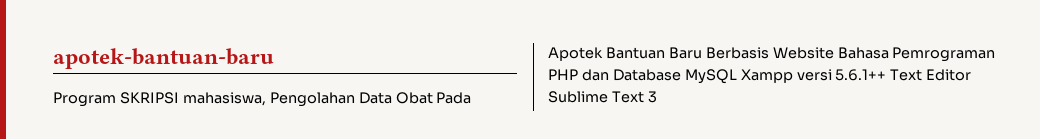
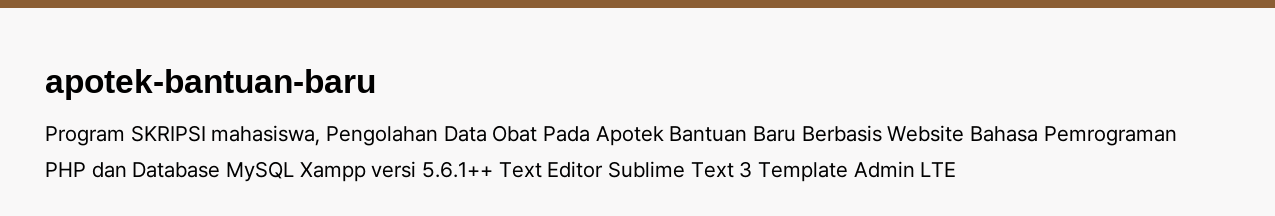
- Program SKRIPSI mahasiswa, Pengolahan Data Obat Pada Apotek Bantuan Baru Berbasis Website Bahasa Pemrograman PHP dan Database MySQL Xampp versi 5.6.1++ Text Editor Sublime Text 3
+ Program SKRIPSI mahasiswa, Pengolahan Data Obat Pada Apotek Bantuan Baru Berbasis Website Bahasa Pemrograman PHP dan Database MySQL Xampp versi 5.6.1++ Text Editor Sublime Text 3 Template Admin LTE

